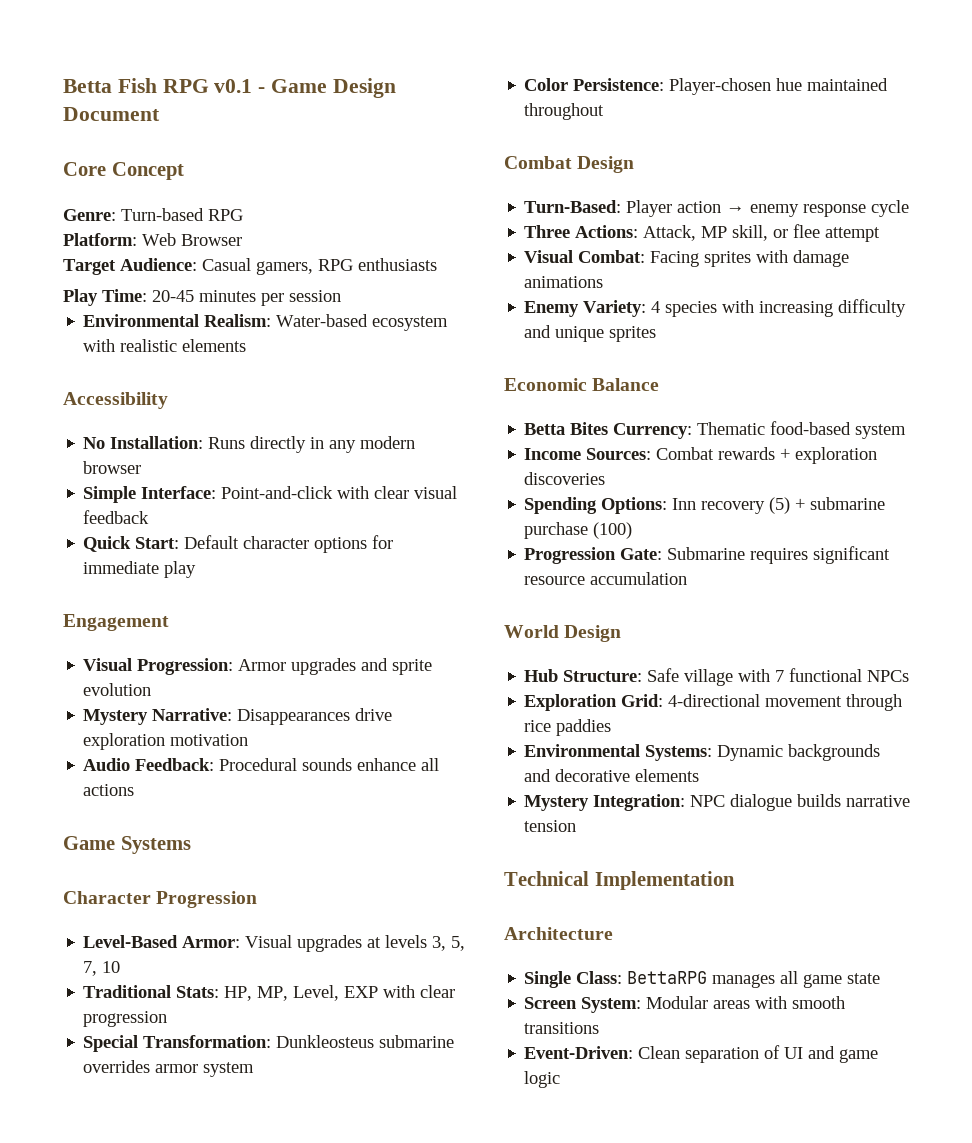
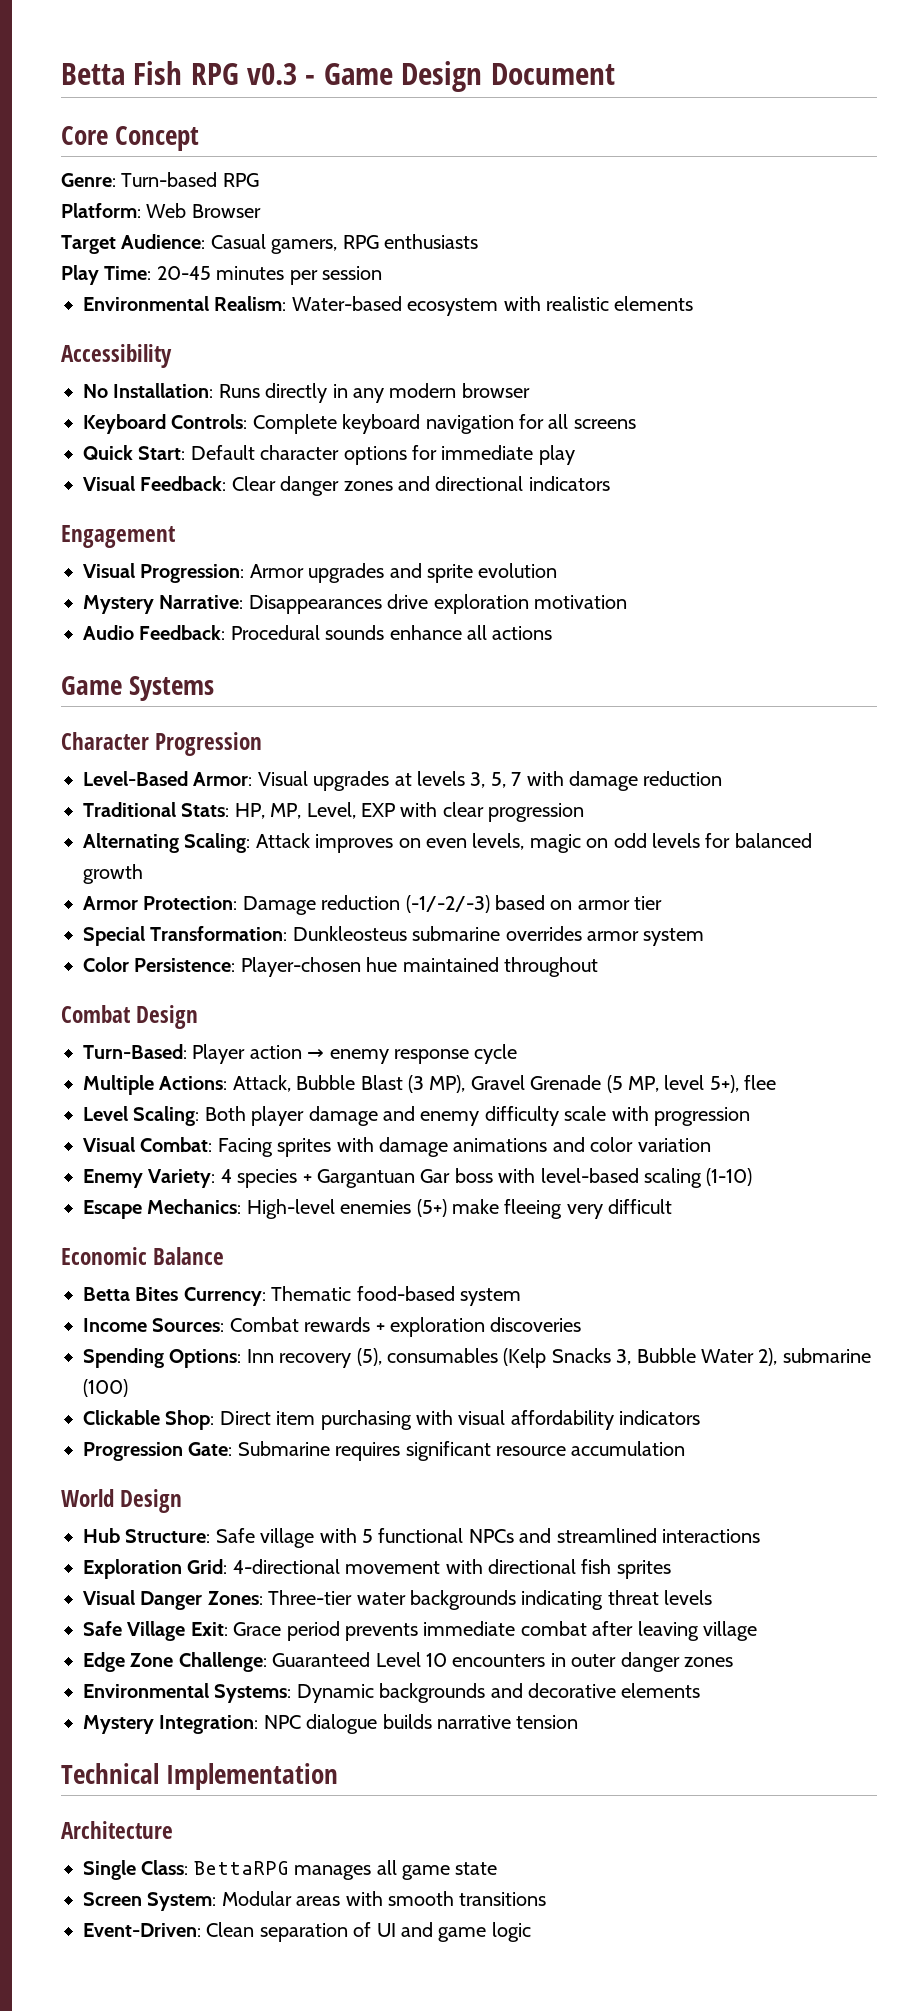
- Betta Fish RPG v0.1 - Game Design Document
+ Betta Fish RPG v0.3 - Game Design Document
- Simple Interface: Point-and-click with clear visual feedback
+ Keyboard Controls: Complete keyboard navigation for all screens
+ Visual Feedback: Clear danger zones and directional indicators
- Level-Based Armor: Visual upgrades at levels 3, 5, 7, 10
+ Level-Based Armor: Visual upgrades at levels 3, 5, 7 with damage reduction
+ Alternating Scaling: Attack improves on even levels, magic on odd levels for balanced growth
+ Armor Protection: Damage reduction (-1/-2/-3) based on armor tier
- Three Actions: Attack, MP skill, or flee attempt
+ Multiple Actions: Attack, Bubble Blast (3 MP), Gravel Grenade (5 MP, level 5+), flee
+ Level Scaling: Both player damage and enemy difficulty scale with progression
- Visual Combat: Facing sprites with damage animations
+ Visual Combat: Facing sprites with damage animations and color variation
- Enemy Variety: 4 species with increasing difficulty and unique sprites
+ Enemy Variety: 4 species + Gargantuan Gar boss with level-based scaling (1-10)
+ Escape Mechanics: High-level enemies (5+) make fleeing very difficult
- Spending Options: Inn recovery (5) + submarine purchase (100)
+ Spending Options: Inn recovery (5), consumables (Kelp Snacks 3, Bubble Water 2), submarine (100)
+ Clickable Shop: Direct item purchasing with visual affordability indicators
- Hub Structure: Safe village with 7 functional NPCs
+ Hub Structure: Safe village with 5 functional NPCs and streamlined interactions
- Exploration Grid: 4-directional movement through rice paddies
+ Exploration Grid: 4-directional movement with directional fish sprites
+ Visual Danger Zones: Three-tier water backgrounds indicating threat levels
+ Safe Village Exit: Grace period prevents immediate combat after leaving village
+ Edge Zone Challenge: Guaranteed Level 10 encounters in outer danger zones

